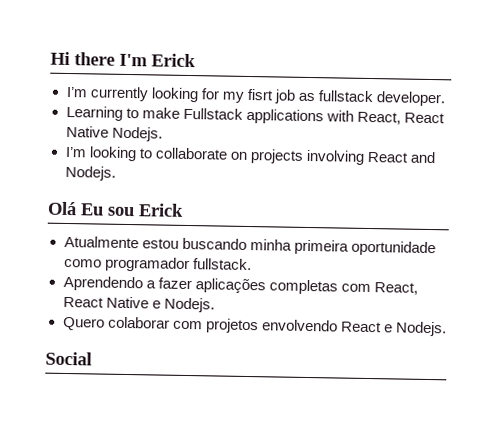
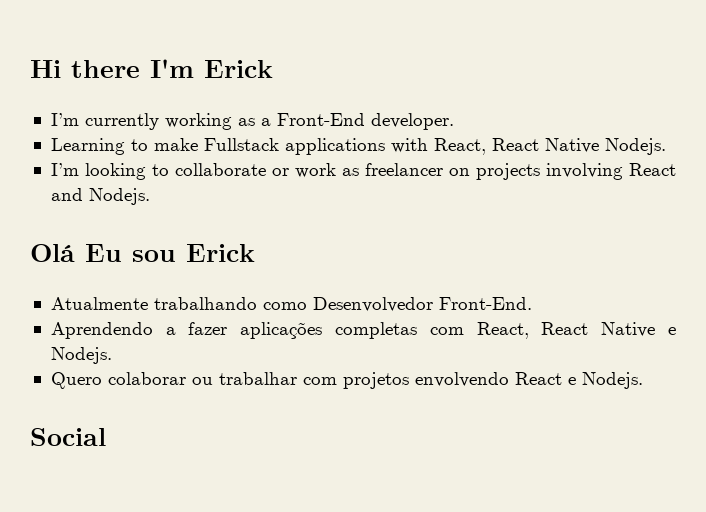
- I’m currently looking for my fisrt job as fullstack developer.
+ I’m currently working as a Front-End developer.
- I’m looking to collaborate on projects involving React and Nodejs.
+ I’m looking to collaborate or work as freelancer on projects involving React and Nodejs.
- Atualmente estou buscando minha primeira oportunidade como programador fullstack.
+ Atualmente trabalhando como Desenvolvedor Front-End.
- Quero colaborar com projetos envolvendo React e Nodejs.
+ Quero colaborar ou trabalhar com projetos envolvendo React e Nodejs.

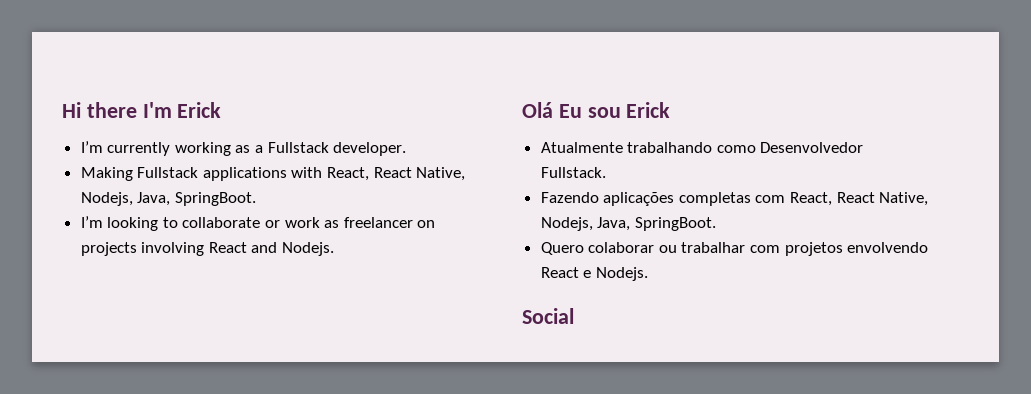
- I’m currently working as a Front-End developer.
+ I’m currently working as a Fullstack developer.
- Learning to make Fullstack applications with React, React Native Nodejs.
+ Making Fullstack applications with React, React Native, Nodejs, Java, SpringBoot.
- Atualmente trabalhando como Desenvolvedor Front-End.
- Aprendendo a fazer aplicações completas com React, React Native e Nodejs.
+ Atualmente trabalhando como Desenvolvedor Fullstack.
+ Fazendo aplicações completas com React, React Native, Nodejs, Java, SpringBoot.

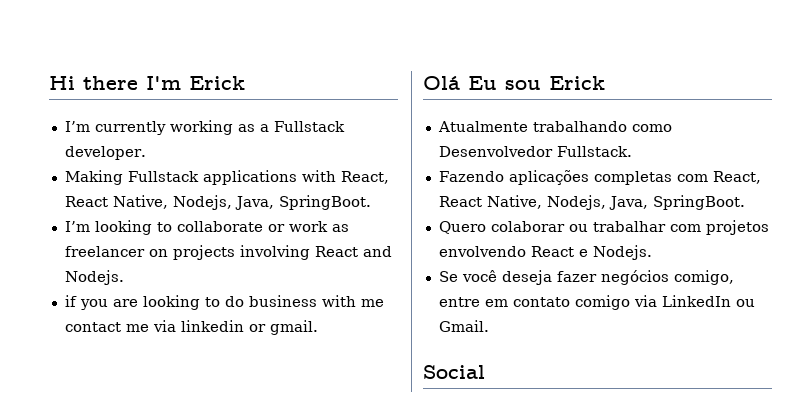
+ if you are looking to do business with me contact me via linkedin or gmail.
+ Se você deseja fazer negócios comigo, entre em contato comigo via LinkedIn ou Gmail.

